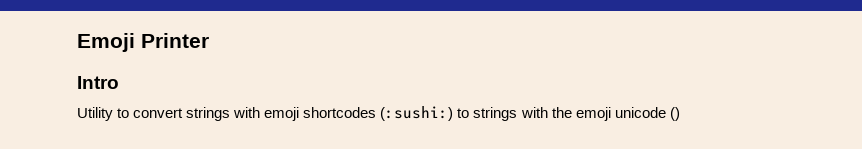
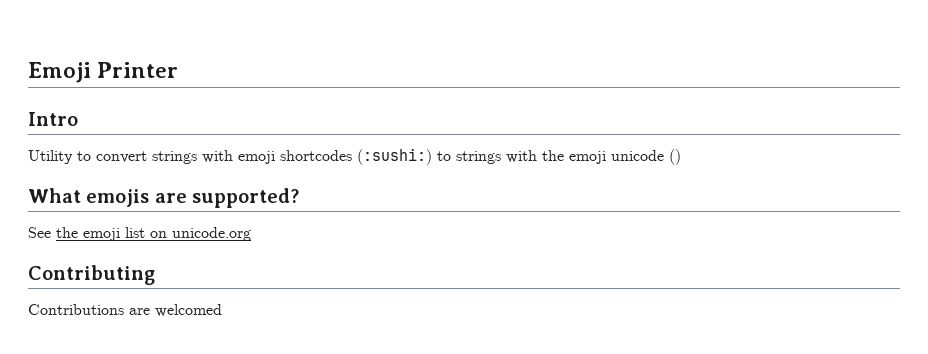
+ What emojis are supported?
+ See the emoji list on unicode.org
+ Contributing
+ Contributions are welcomed

